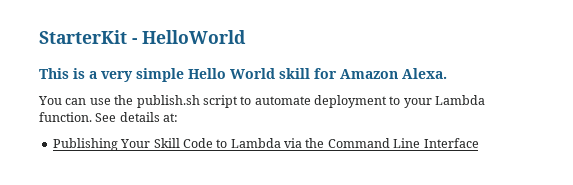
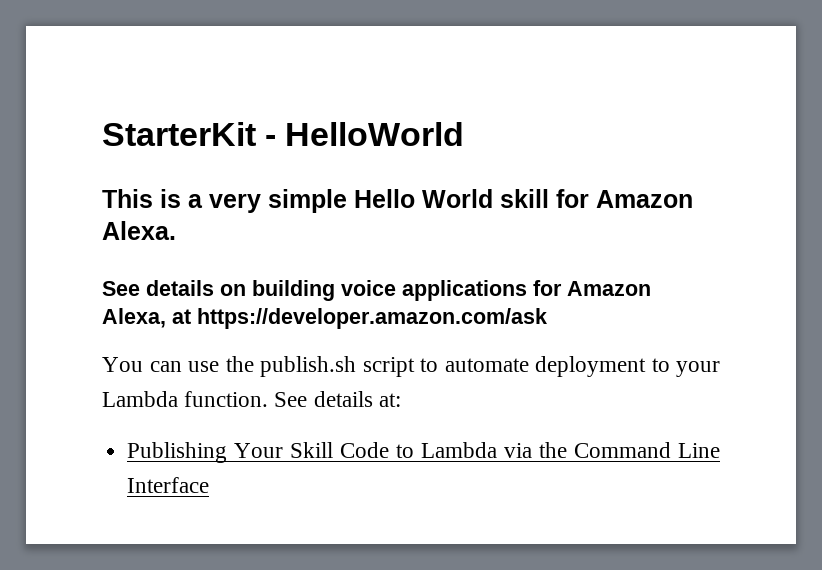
+ See details on building voice applications for Amazon Alexa, at https://developer.amazon.com/ask

